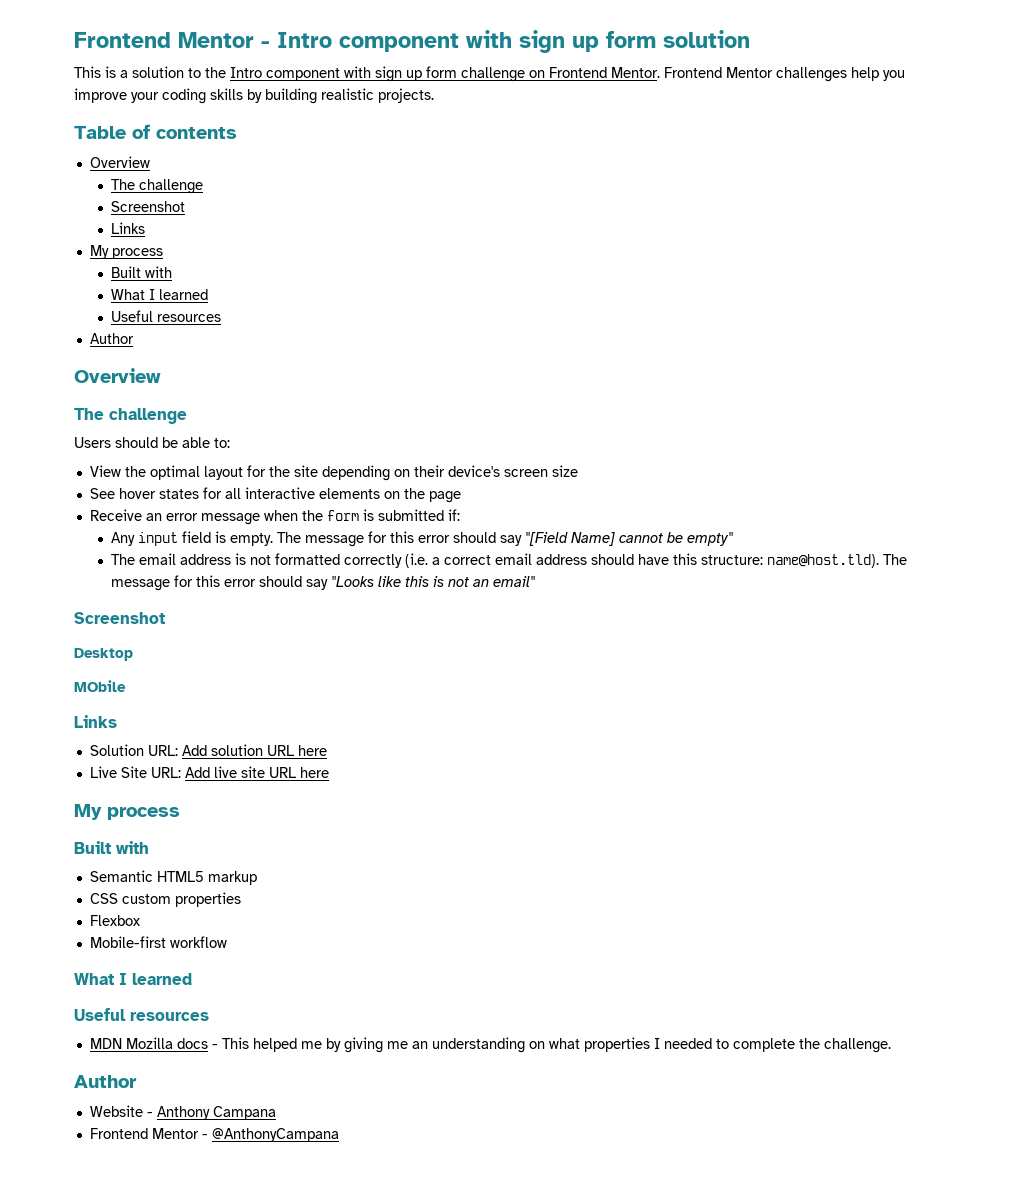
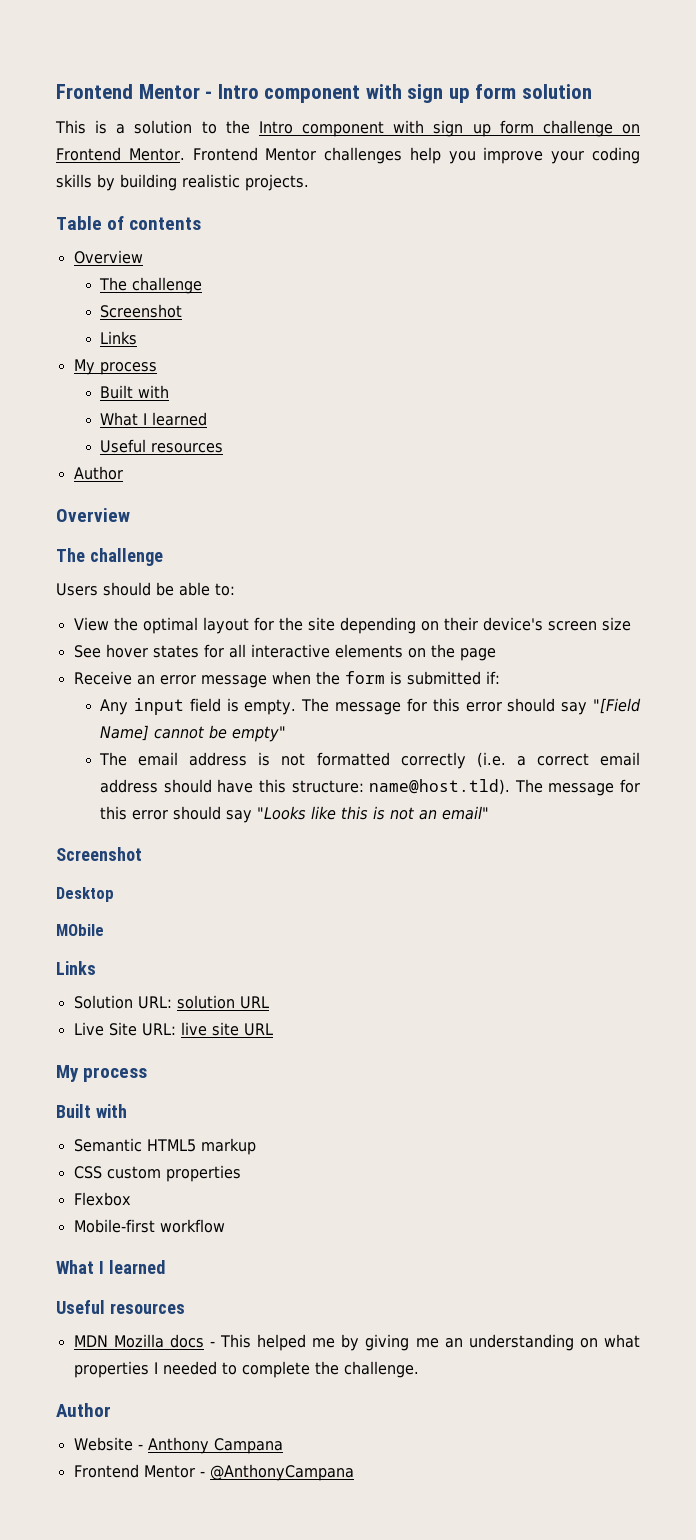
- Solution URL: Add solution URL here
+ Solution URL: solution URL
- Live Site URL: Add live site URL here
+ Live Site URL: live site URL

